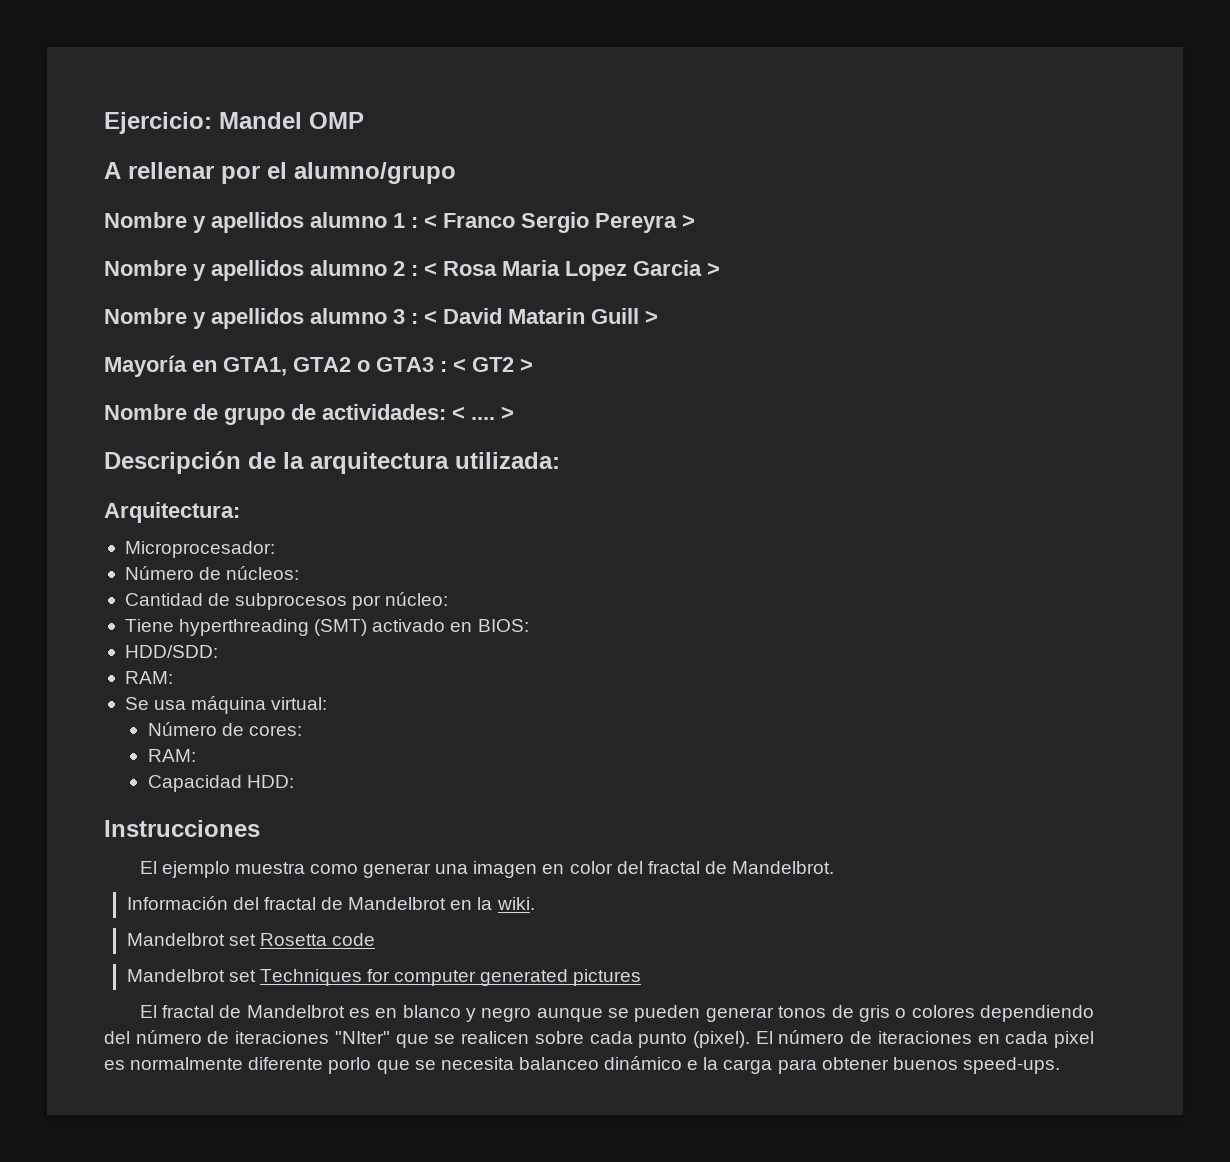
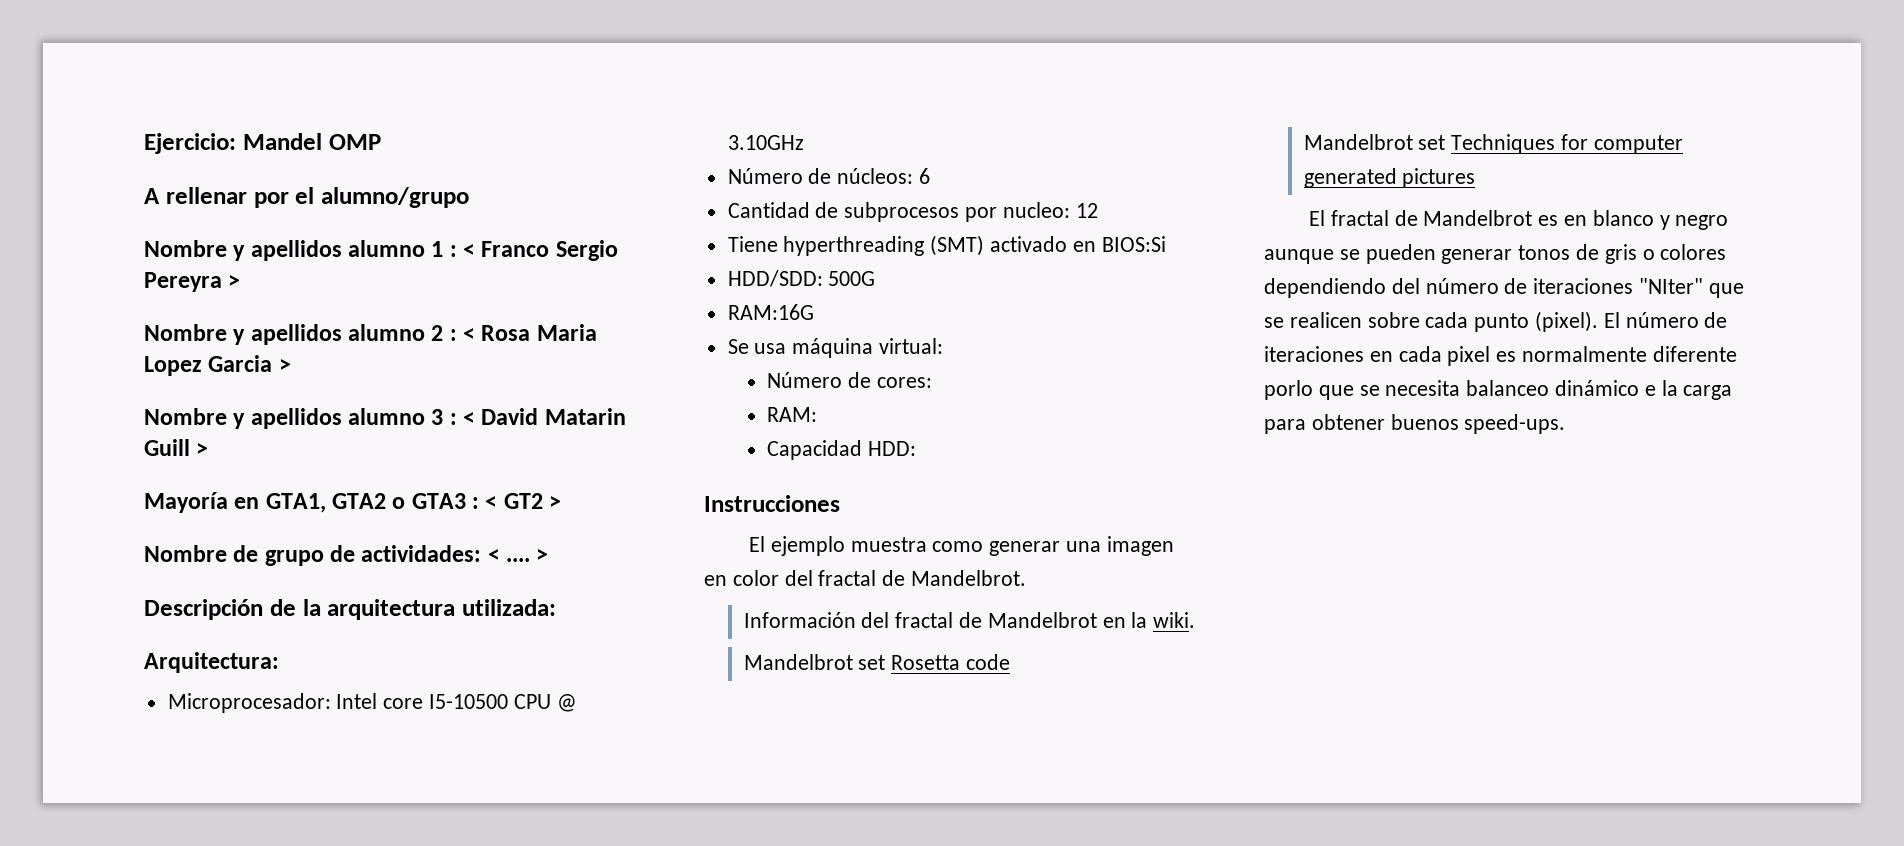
- Microprocesador:
+ Microprocesador: Intel core I5-10500 CPU @ 3.10GHz
- Número de núcleos:
+ Número de núcleos: 6
- Cantidad de subprocesos por núcleo:
+ Cantidad de subprocesos por nucleo: 12
- Tiene hyperthreading (SMT) activado en BIOS:
+ Tiene hyperthreading (SMT) activado en BIOS:Si
- HDD/SDD:
- RAM:
+ HDD/SDD: 500G
+ RAM:16G

